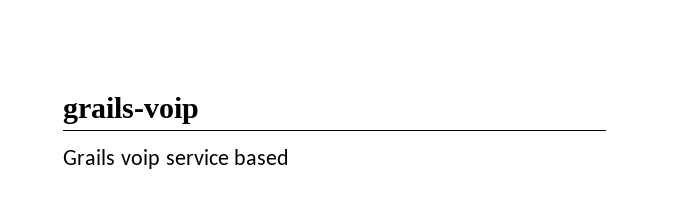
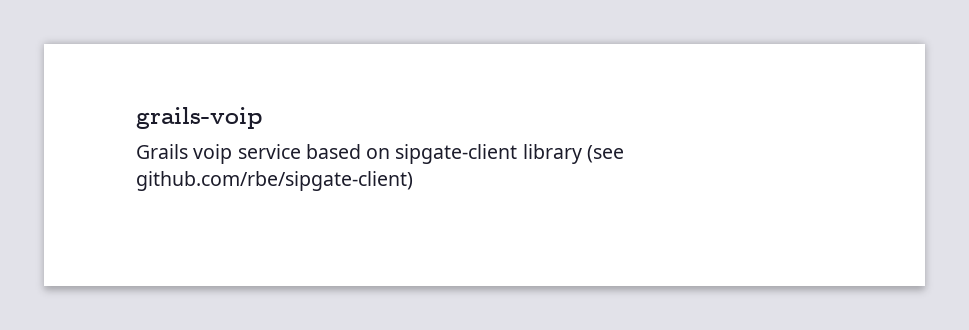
- Grails voip service based
+ Grails voip service based on sipgate-client library (see github.com/rbe/sipgate-client)

